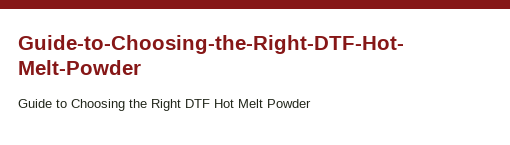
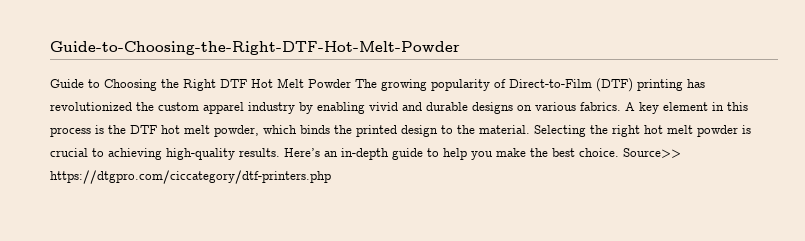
- Guide to Choosing the Right DTF Hot Melt Powder
+ Guide to Choosing the Right DTF Hot Melt Powder The growing popularity of Direct-to-Film (DTF) printing has revolutionized the custom apparel industry by enabling vivid and durable designs on various fabrics. A key element in this process is the DTF hot melt powder, which binds the printed design to the material. Selecting the right hot melt powder is crucial to achieving high-quality results. Here’s an in-depth guide to help you make the best choice. Source>> https://dtgpro.com/ciccategory/dtf-printers.php

